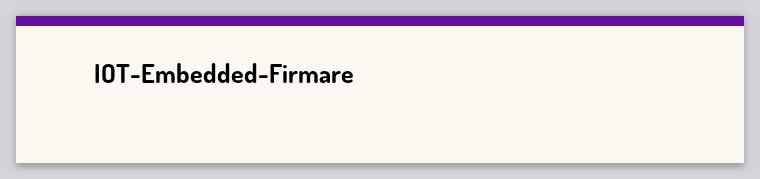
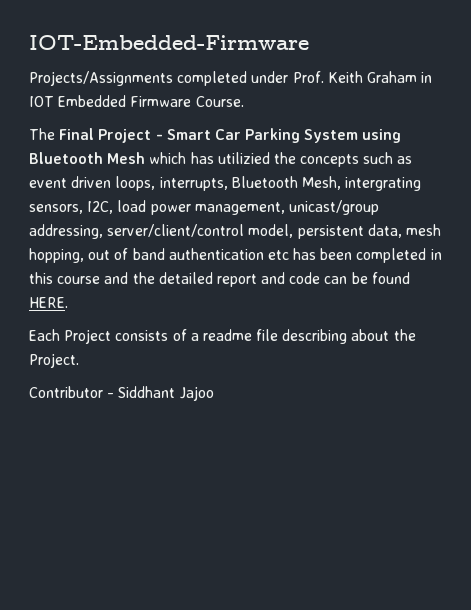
- IOT-Embedded-Firmare
+ IOT-Embedded-Firmware
+ Projects/Assignments completed under Prof. Keith Graham in IOT Embedded Firmware Course.
+ The Final Project - Smart Car Parking System using Bluetooth Mesh which has utilizied the concepts such as event driven loops, interrupts, Bluetooth Mesh, intergrating sensors, I2C, load power management, unicast/group addressing, server/client/control model, persistent data, mesh hopping, out of band authentication etc has been completed in this course and the detailed report and code can be found HERE.
+ Each Project consists of a readme file describing about the Project.
+ Contributor - Siddhant Jajoo

